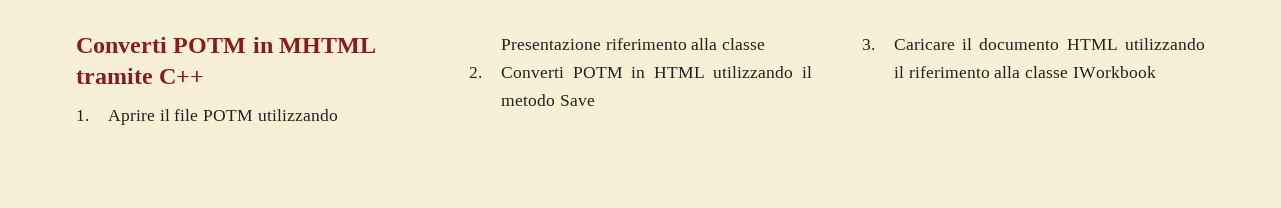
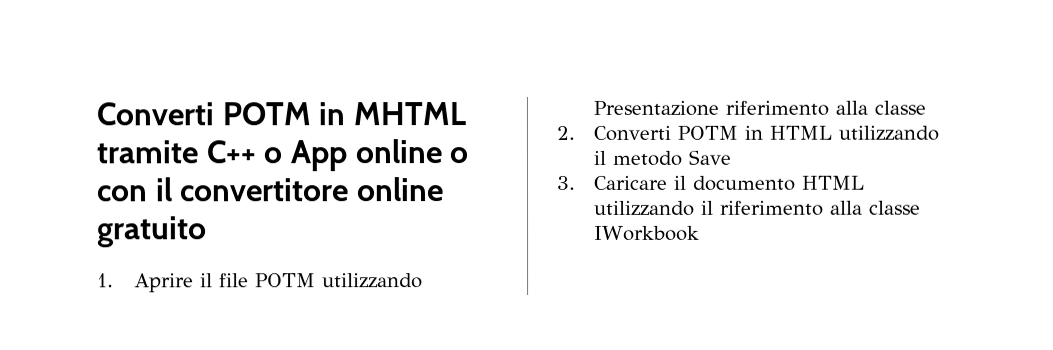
- Converti POTM in MHTML tramite C++
+ Converti POTM in MHTML tramite C++ o App online o con il convertitore online gratuito

